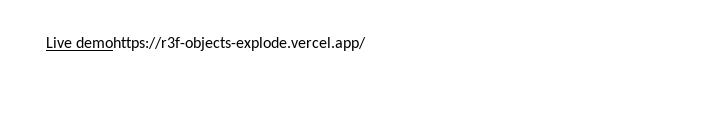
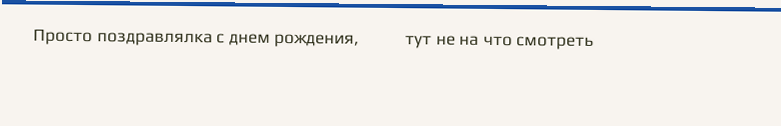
- Live demohttps://r3f-objects-explode.vercel.app/
+ Просто поздравлялка с днем рождения, тут не на что смотреть

